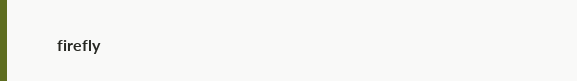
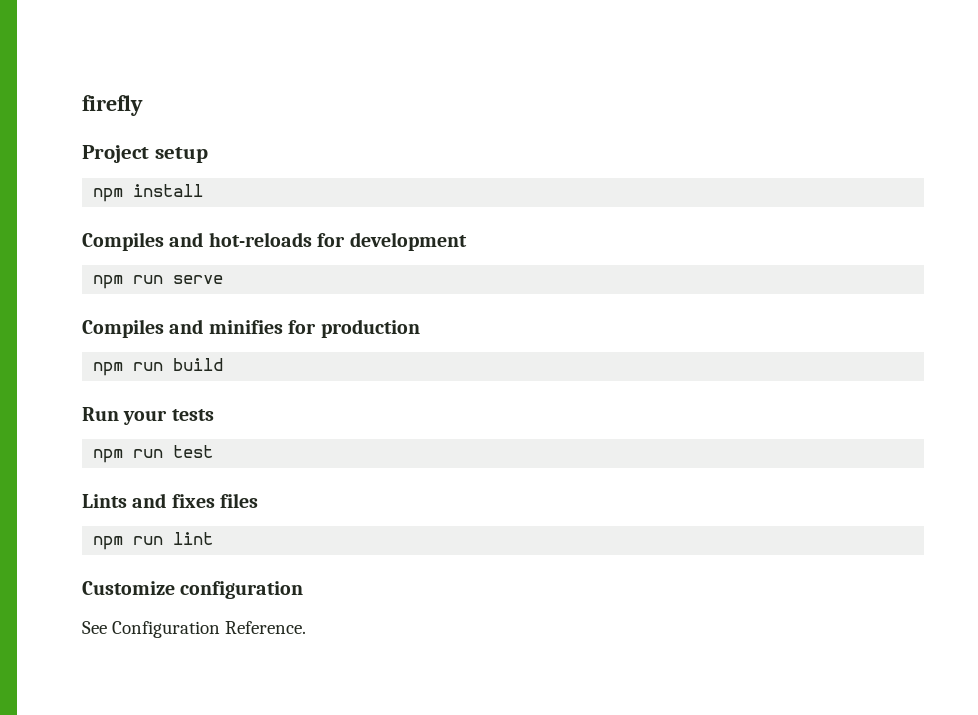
+ Project setup
+ npm install
+ Compiles and hot-reloads for development
+ npm run serve
+ Compiles and minifies for production
+ npm run build
+ Run your tests
+ npm run test
+ Lints and fixes files
+ npm run lint
+ Customize configuration
+ See Configuration Reference.

